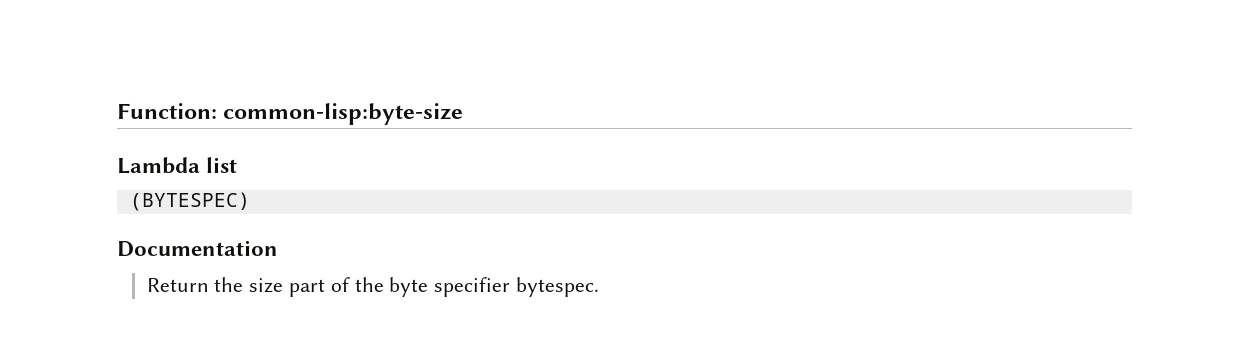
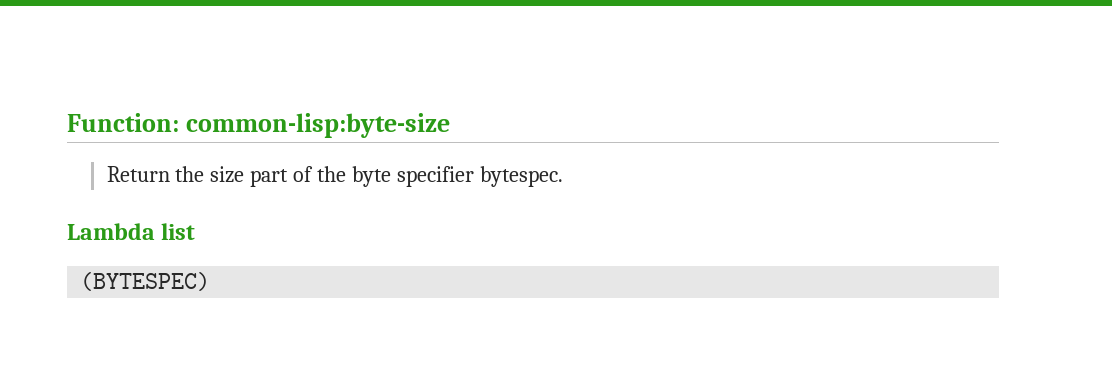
- Lambda list
- (BYTESPEC)
- Documentation
+ Lambda list
+ (BYTESPEC)

